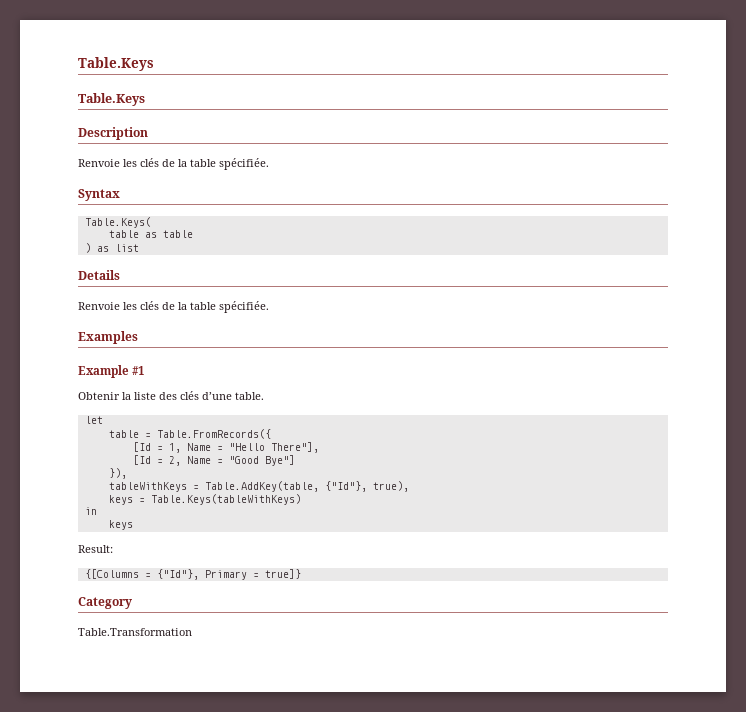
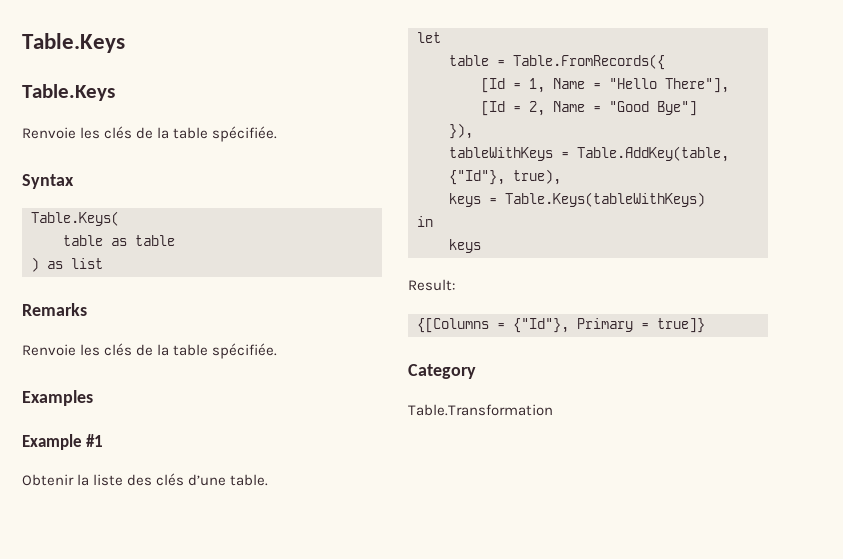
- Description
- Details
+ Remarks

